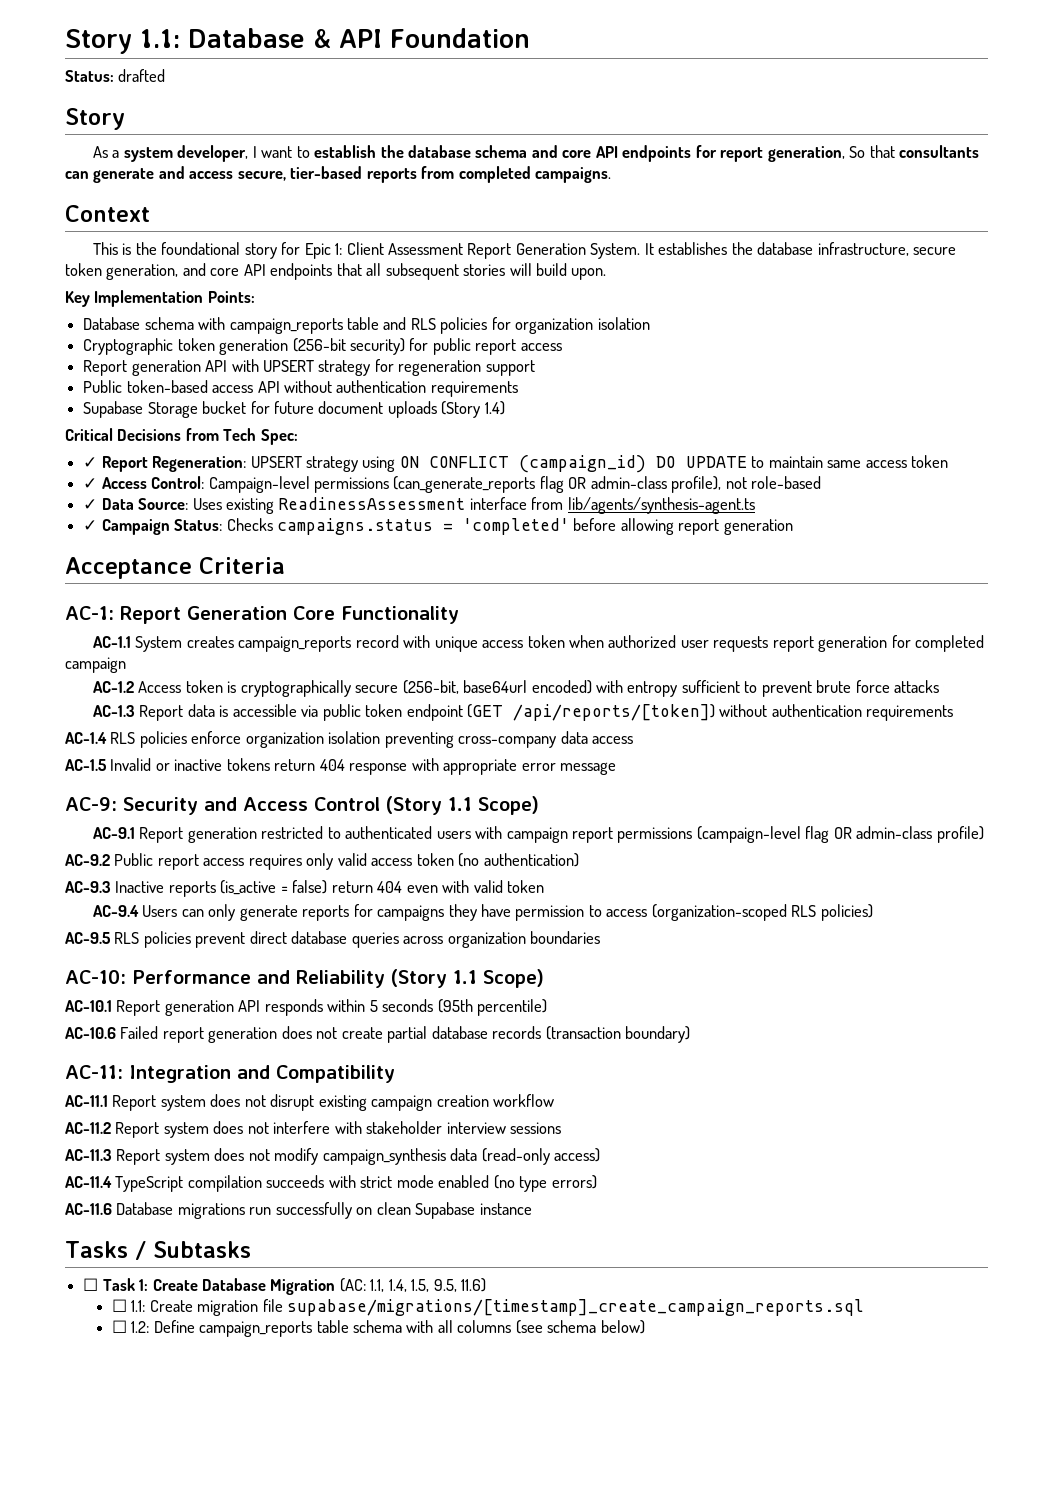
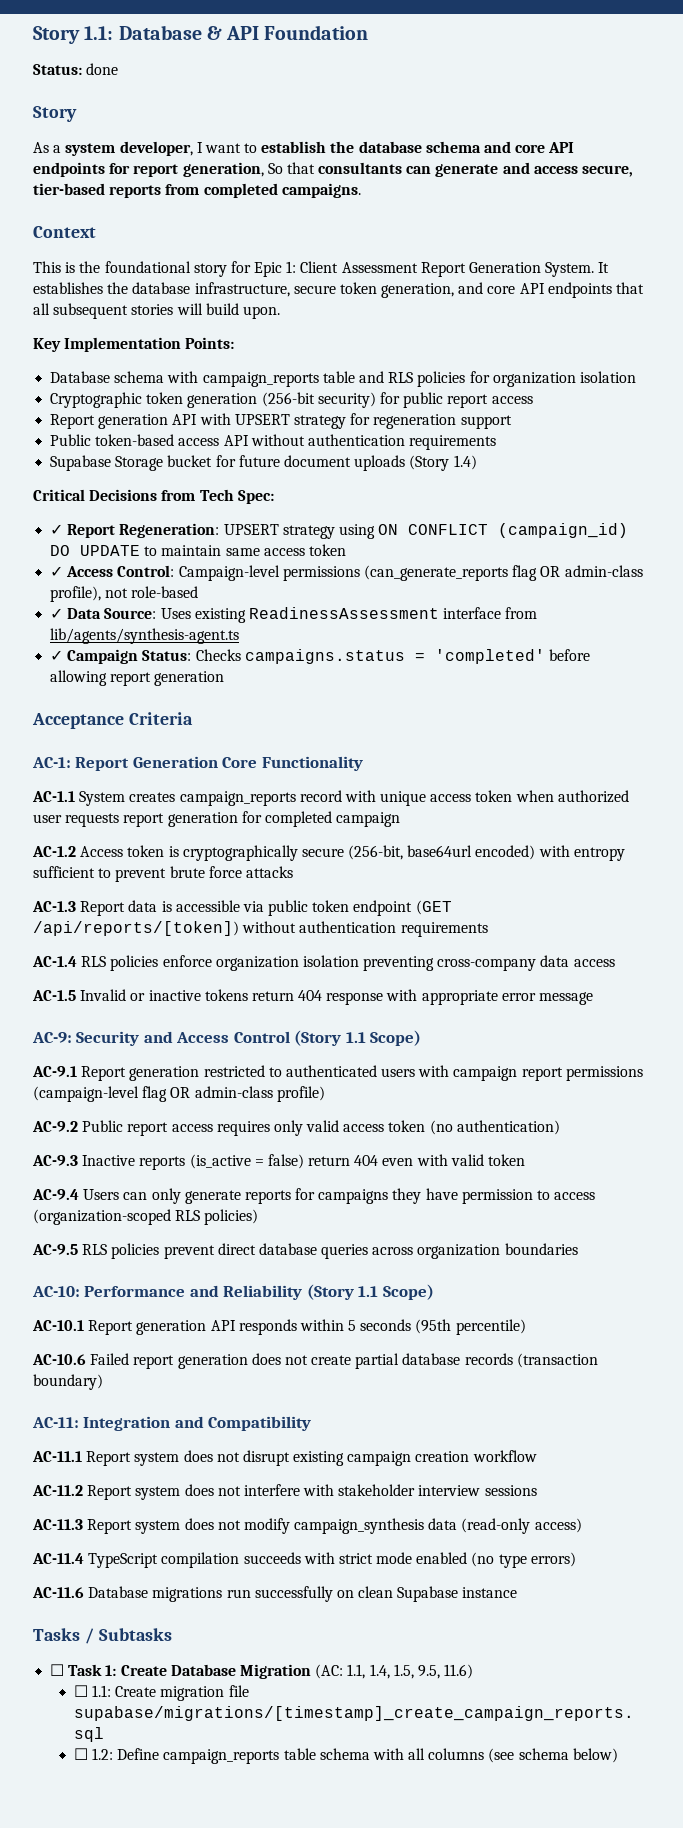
- Status: drafted
+ Status: done

